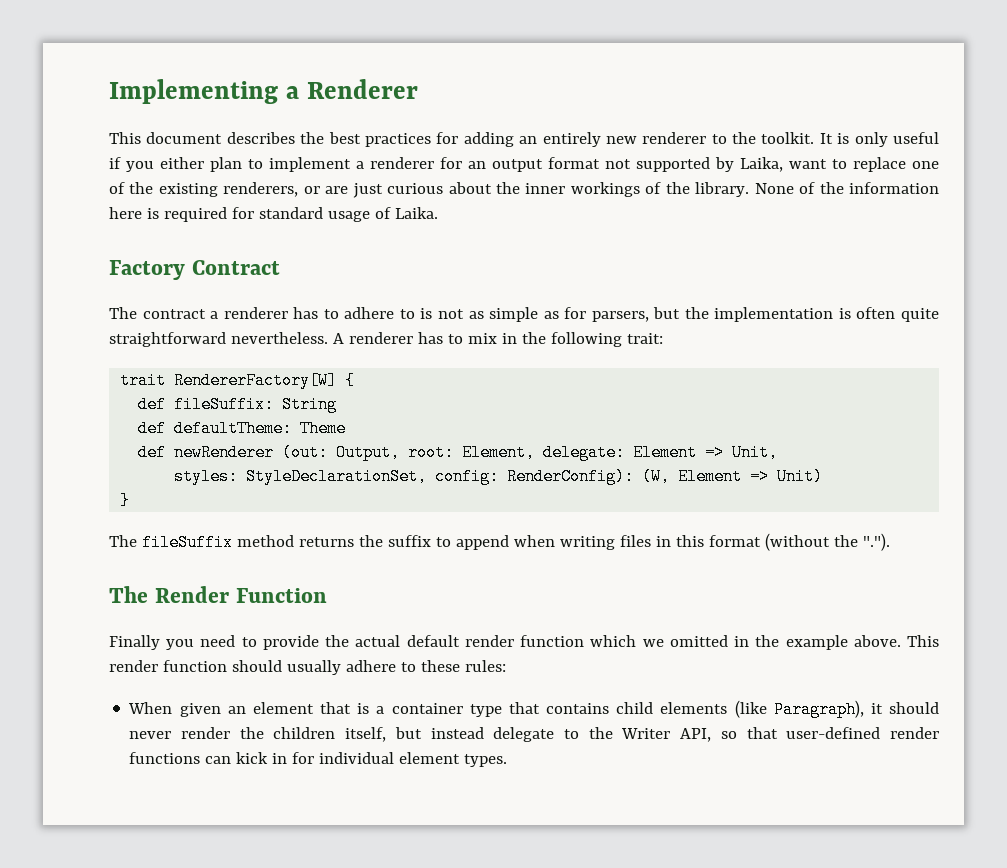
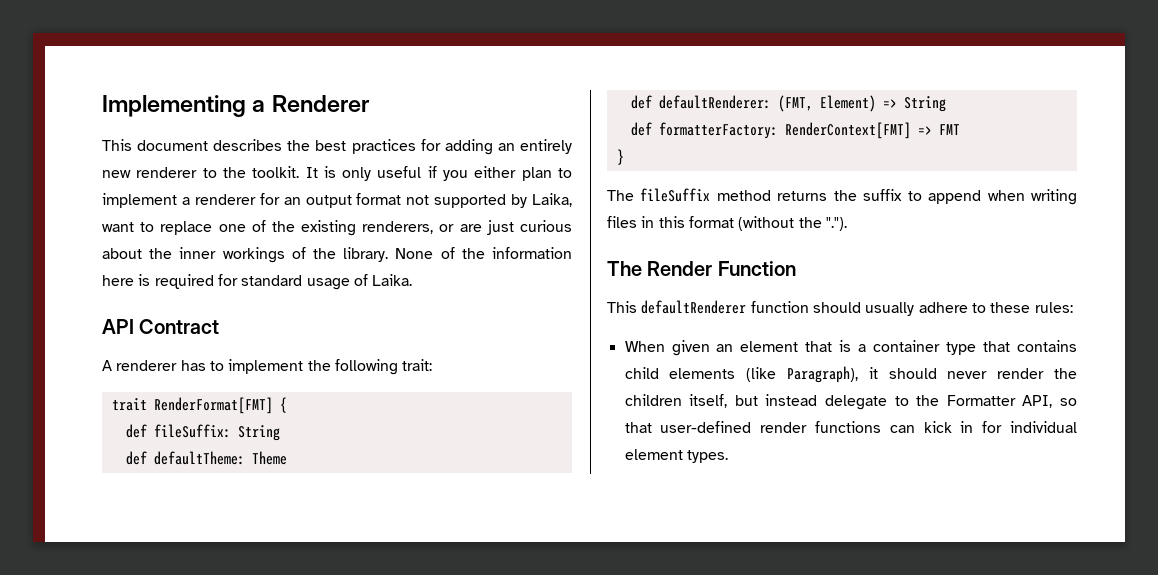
- Factory Contract
+ API Contract
- The contract a renderer has to adhere to is not as simple as for parsers, but the implementation is often quite straightforward nevertheless. A renderer has to mix in the following trait:
+ A renderer has to implement the following trait:
- trait RendererFactory[W] {
+ trait RenderFormat[FMT] {
- def newRenderer (out: Output, root: Element, delegate: Element => Unit,
- styles: StyleDeclarationSet, config: RenderConfig): (W, Element => Unit)
+ def defaultRenderer: (FMT, Element) => String
+ def formatterFactory: RenderContext[FMT] => FMT
- Finally you need to provide the actual default render function which we omitted in the example above. This render function should usually adhere to these rules:
+ This defaultRenderer function should usually adhere to these rules:
- When given an element that is a container type that contains child elements (like Paragraph), it should never render the children itself, but instead delegate to the Writer API, so that user-defined render functions can kick in for individual element types.
+ When given an element that is a container type that contains child elements (like Paragraph), it should never render the children itself, but instead delegate to the Formatter API, so that user-defined render functions can kick in for individual element types.

